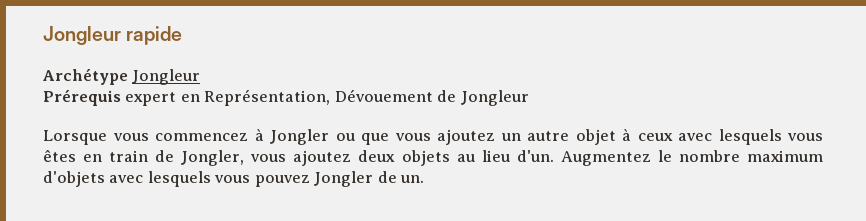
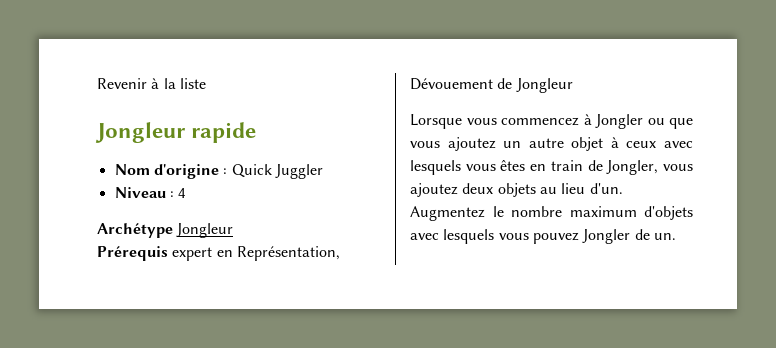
+ Revenir à la liste
  Jongleur rapide
+ Nom d'origine : Quick Juggler
+ Niveau : 4

